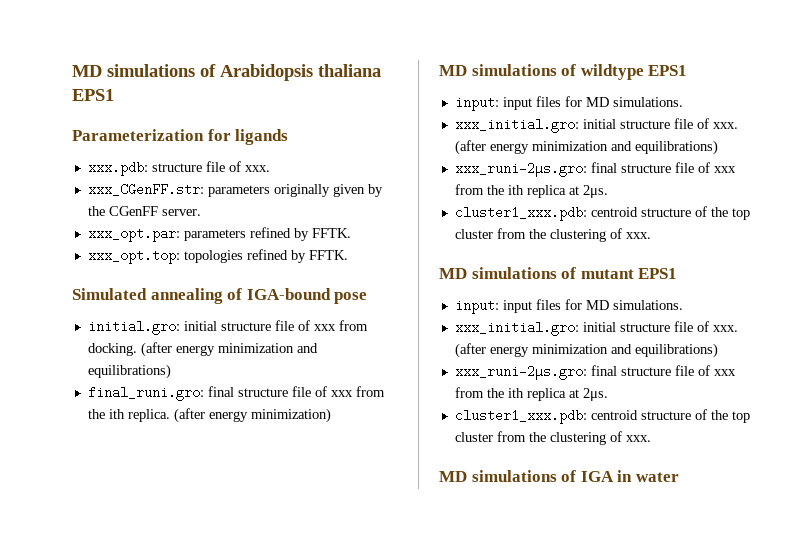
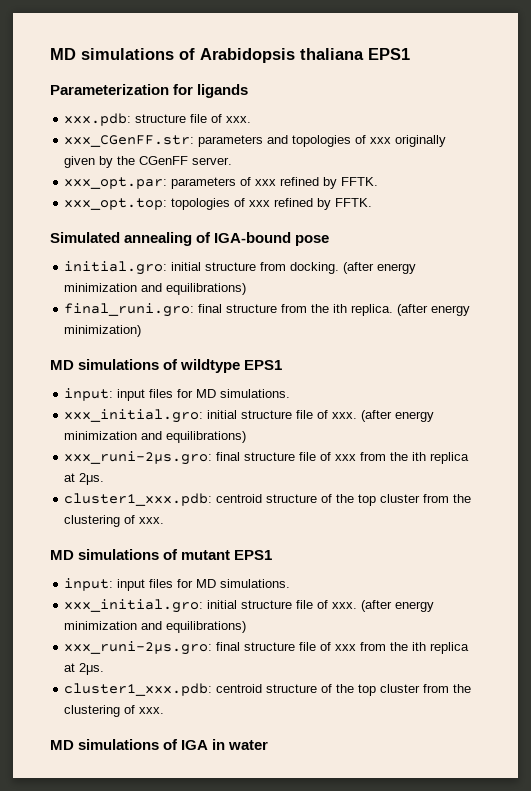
- xxx_CGenFF.str: parameters originally given by the CGenFF server.
+ xxx_CGenFF.str: parameters and topologies of xxx originally given by the CGenFF server.
- xxx_opt.par: parameters refined by FFTK.
+ xxx_opt.par: parameters of xxx refined by FFTK.
- xxx_opt.top: topologies refined by FFTK.
+ xxx_opt.top: topologies of xxx refined by FFTK.
- initial.gro: initial structure file of xxx from docking.
+ initial.gro: initial structure from docking.
- final_runi.gro: final structure file of xxx from the ith replica.
+ final_runi.gro: final structure from the ith replica.

